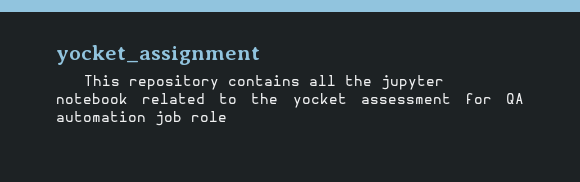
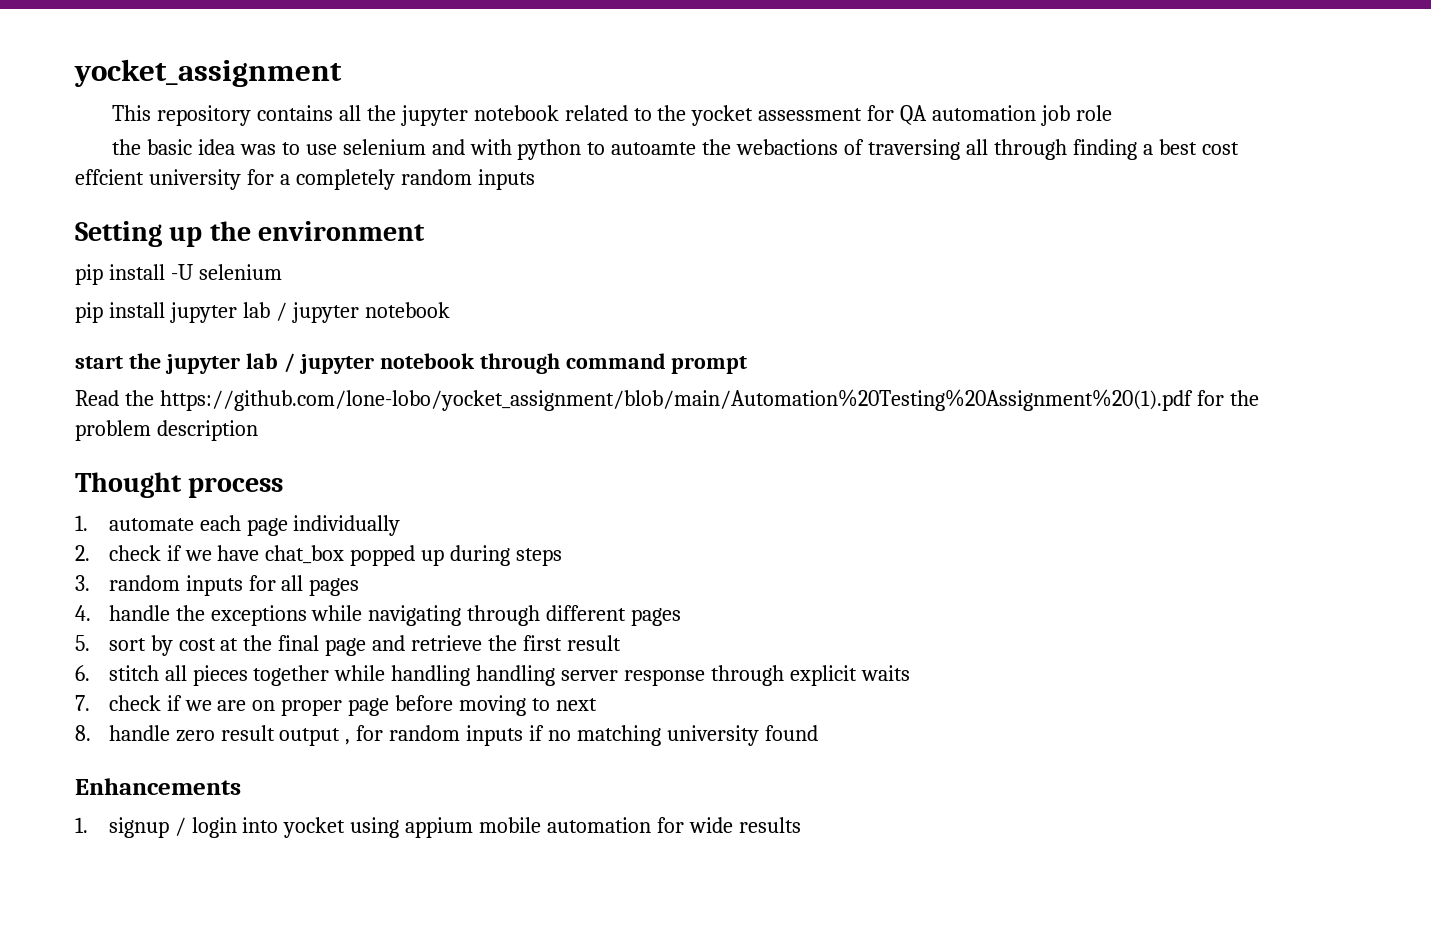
+ the basic idea was to use selenium and with python to autoamte the webactions of traversing all through finding a best cost effcient university for a completely random inputs
+ Setting up the environment
+ pip install -U selenium
+ pip install jupyter lab / jupyter notebook
+ start the jupyter lab / jupyter notebook through command prompt
+ Read the https://github.com/lone-lobo/yocket_assignment/blob/main/Automation%20Testing%20Assignment%20(1).pdf for the problem description
+ Thought process
+ 1. automate each page individually
+ 2. check if we have chat_box popped up during steps
+ 3. random inputs for all pages
+ 4. handle the exceptions while navigating through different pages
+ 5. sort by cost at the final page and retrieve the first result
+ 6. stitch all pieces together while handling handling server response through explicit waits
+ 7. check if we are on proper page before moving to next
+ 8. handle zero result output , for random inputs if no matching university found
+ Enhancements
+ 1. signup / login into yocket using appium mobile automation for wide results

